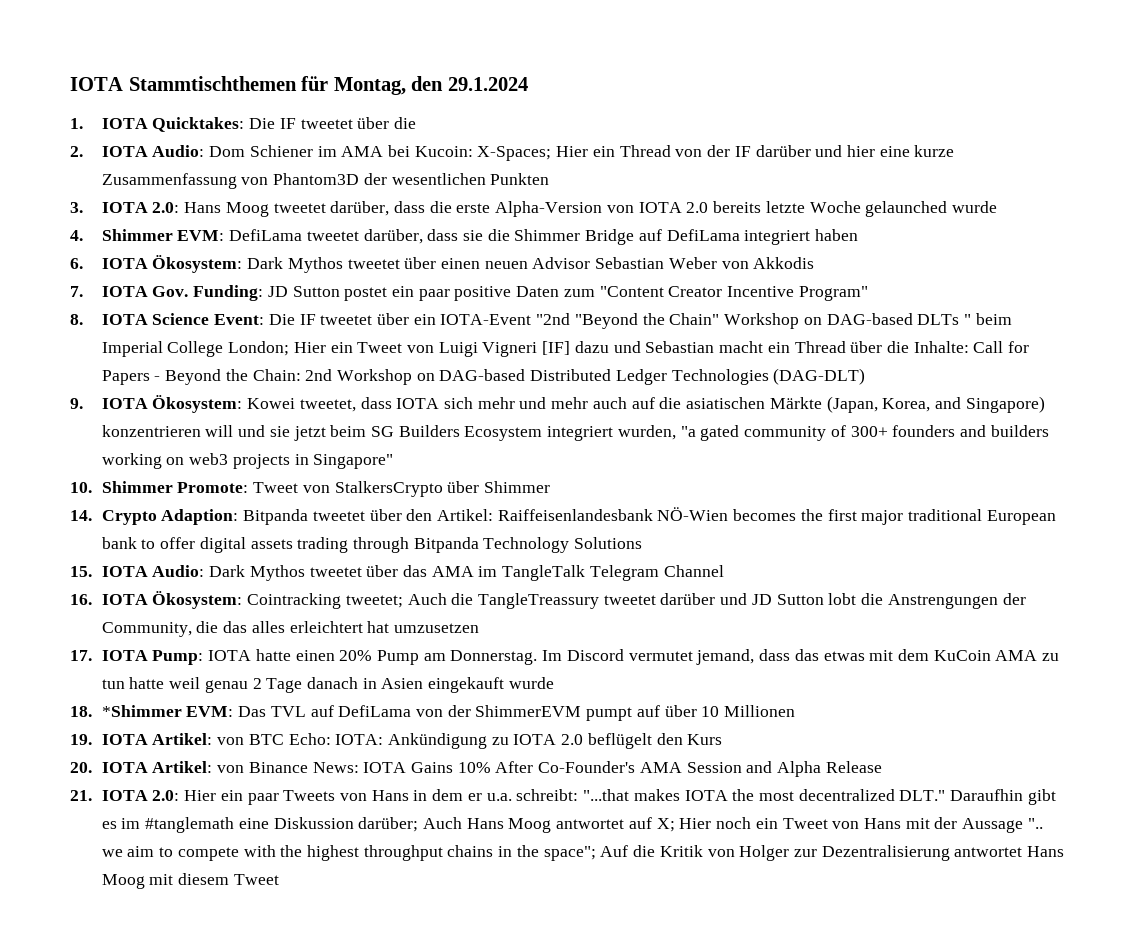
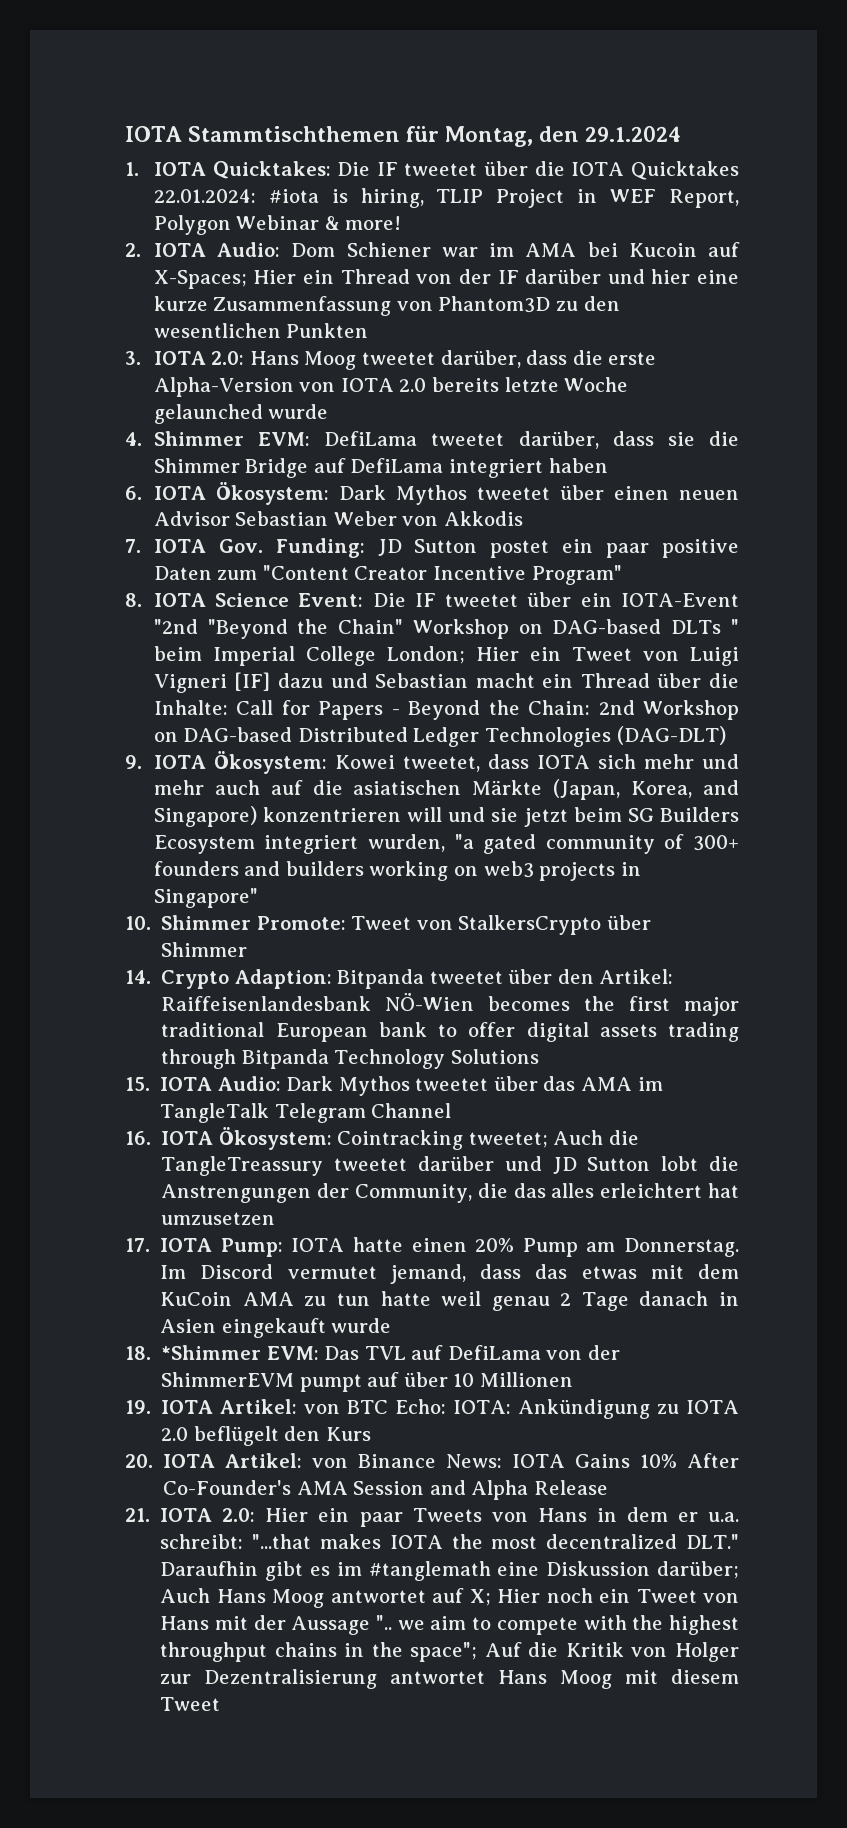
- 1. IOTA Quicktakes: Die IF tweetet über die
+ 1. IOTA Quicktakes: Die IF tweetet über die IOTA Quicktakes 22.01.2024: #iota is hiring, TLIP Project in WEF Report, Polygon Webinar & more!
- 2. IOTA Audio: Dom Schiener im AMA bei Kucoin: X-Spaces; Hier ein Thread von der IF darüber und hier eine kurze Zusammenfassung von Phantom3D der wesentlichen Punkten
+ 2. IOTA Audio: Dom Schiener war im AMA bei Kucoin auf X-Spaces; Hier ein Thread von der IF darüber und hier eine kurze Zusammenfassung von Phantom3D zu den wesentlichen Punkten

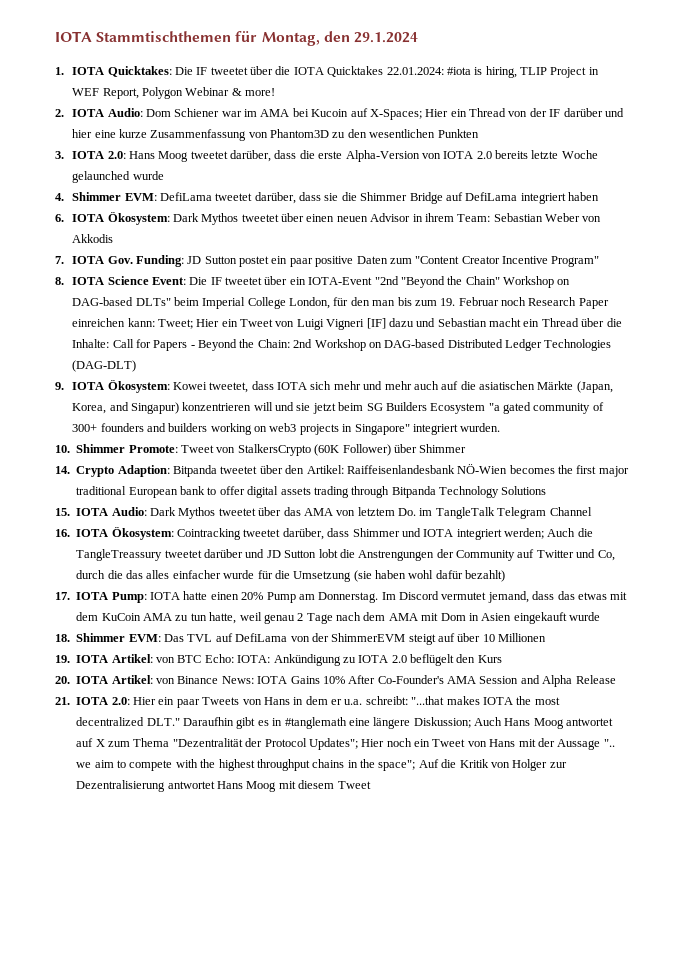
- 6. IOTA Ökosystem: Dark Mythos tweetet über einen neuen Advisor Sebastian Weber von Akkodis
+ 6. IOTA Ökosystem: Dark Mythos tweetet über einen neuen Advisor in ihrem Team: Sebastian Weber von Akkodis
- 8. IOTA Science Event: Die IF tweetet über ein IOTA-Event "2nd "Beyond the Chain" Workshop on DAG-based DLTs " beim Imperial College London; Hier ein Tweet von Luigi Vigneri [IF] dazu und Sebastian macht ein Thread über die Inhalte: Call for Papers - Beyond the Chain: 2nd Workshop on DAG-based Distributed Ledger Technologies (DAG-DLT)
+ 8. IOTA Science Event: Die IF tweetet über ein IOTA-Event "2nd "Beyond the Chain" Workshop on DAG-based DLTs" beim Imperial College London, für den man bis zum 19. Februar noch Research Paper einreichen kann: Tweet; Hier ein Tweet von Luigi Vigneri [IF] dazu und Sebastian macht ein Thread über die Inhalte: Call for Papers - Beyond the Chain: 2nd Workshop on DAG-based Distributed Ledger Technologies (DAG-DLT)
- 9. IOTA Ökosystem: Kowei tweetet, dass IOTA sich mehr und mehr auch auf die asiatischen Märkte (Japan, Korea, and Singapore) konzentrieren will und sie jetzt beim SG Builders Ecosystem integriert wurden, "a gated community of 300+ founders and builders working on web3 projects in Singapore"
+ 9. IOTA Ökosystem: Kowei tweetet, dass IOTA sich mehr und mehr auch auf die asiatischen Märkte (Japan, Korea, and Singapur) konzentrieren will und sie jetzt beim SG Builders Ecosystem "a gated community of 300+ founders and builders working on web3 projects in Singapore" integriert wurden.
- 10. Shimmer Promote: Tweet von StalkersCrypto über Shimmer
+ 10. Shimmer Promote: Tweet von StalkersCrypto (60K Follower) über Shimmer
- 15. IOTA Audio: Dark Mythos tweetet über das AMA im TangleTalk Telegram Channel
+ 15. IOTA Audio: Dark Mythos tweetet über das AMA von letztem Do. im TangleTalk Telegram Channel
- 16. IOTA Ökosystem: Cointracking tweetet; Auch die TangleTreassury tweetet darüber und JD Sutton lobt die Anstrengungen der Community, die das alles erleichtert hat umzusetzen
+ 16. IOTA Ökosystem: Cointracking tweetet darüber, dass Shimmer und IOTA integriert werden; Auch die TangleTreassury tweetet darüber und JD Sutton lobt die Anstrengungen der Community auf Twitter und Co, durch die das alles einfacher wurde für die Umsetzung (sie haben wohl dafür bezahlt)
- Im Discord vermutet jemand, dass das etwas mit dem KuCoin AMA zu tun hatte weil genau 2 Tage danach in Asien eingekauft wurde
+ Im Discord vermutet jemand, dass das etwas mit dem KuCoin AMA zu tun hatte, weil genau 2 Tage nach dem AMA mit Dom in Asien eingekauft wurde
- 18. *Shimmer EVM: Das TVL auf DefiLama von der ShimmerEVM pumpt auf über 10 Millionen
+ 18. Shimmer EVM: Das TVL auf DefiLama von der ShimmerEVM steigt auf über 10 Millionen
- "...that makes IOTA the most decentralized DLT." Daraufhin gibt es im #tanglemath eine Diskussion darüber;
+ "...that makes IOTA the most decentralized DLT." Daraufhin gibt es in #tanglemath eine längere Diskussion;
- Auch Hans Moog antwortet auf X;
+ Auch Hans Moog antwortet auf X zum Thema "Dezentralität der Protocol Updates";

